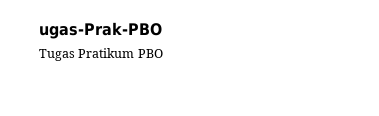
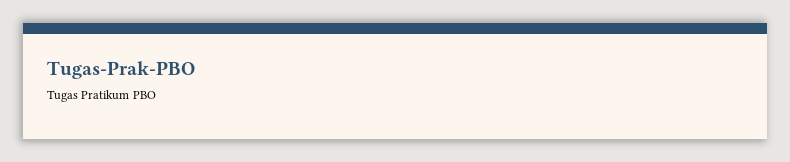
- ugas-Prak-PBO
+ Tugas-Prak-PBO

